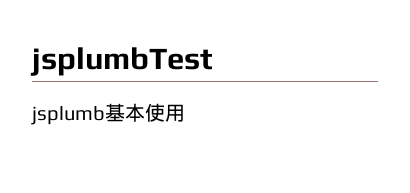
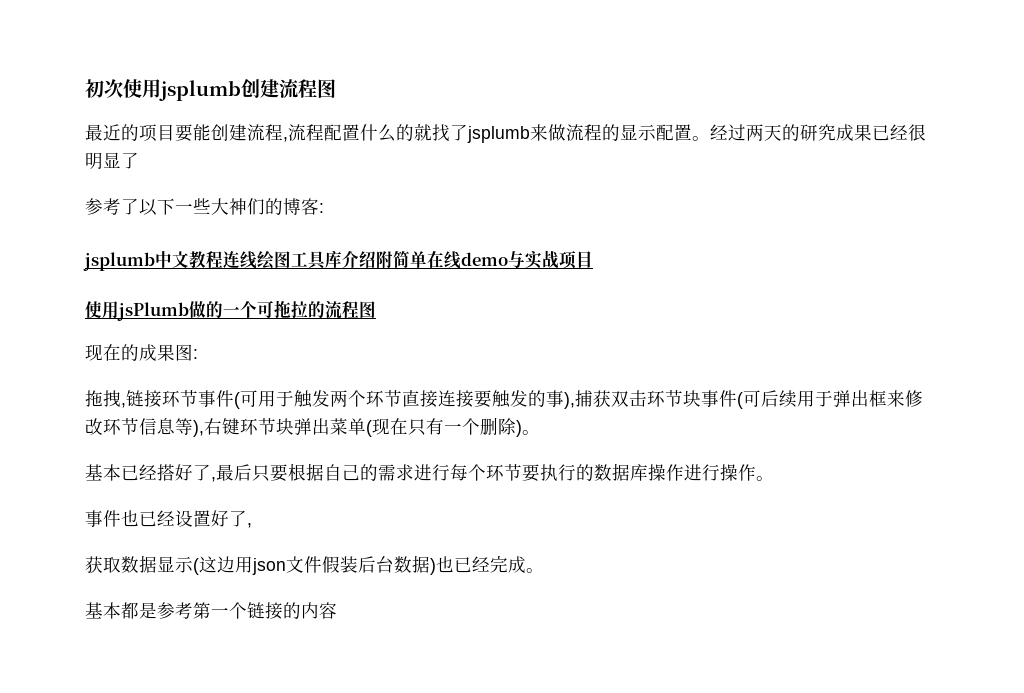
- jsplumbTest
- jsplumb基本使用
+ 初次使用jsplumb创建流程图
+ 最近的项目要能创建流程,流程配置什么的就找了jsplumb来做流程的显示配置。经过两天的研究成果已经很明显了
+ 参考了以下一些大神们的博客:
+ jsplumb中文教程连线绘图工具库介绍附简单在线demo与实战项目
+ 使用jsPlumb做的一个可拖拉的流程图
+ 现在的成果图:
+ 拖拽,链接环节事件(可用于触发两个环节直接连接要触发的事),捕获双击环节块事件(可后续用于弹出框来修改环节信息等),右键环节块弹出菜单(现在只有一个删除)。
+ 基本已经搭好了,最后只要根据自己的需求进行每个环节要执行的数据库操作进行操作。
+ 事件也已经设置好了,
+ 获取数据显示(这边用json文件假装后台数据)也已经完成。
+ 基本都是参考第一个链接的内容

